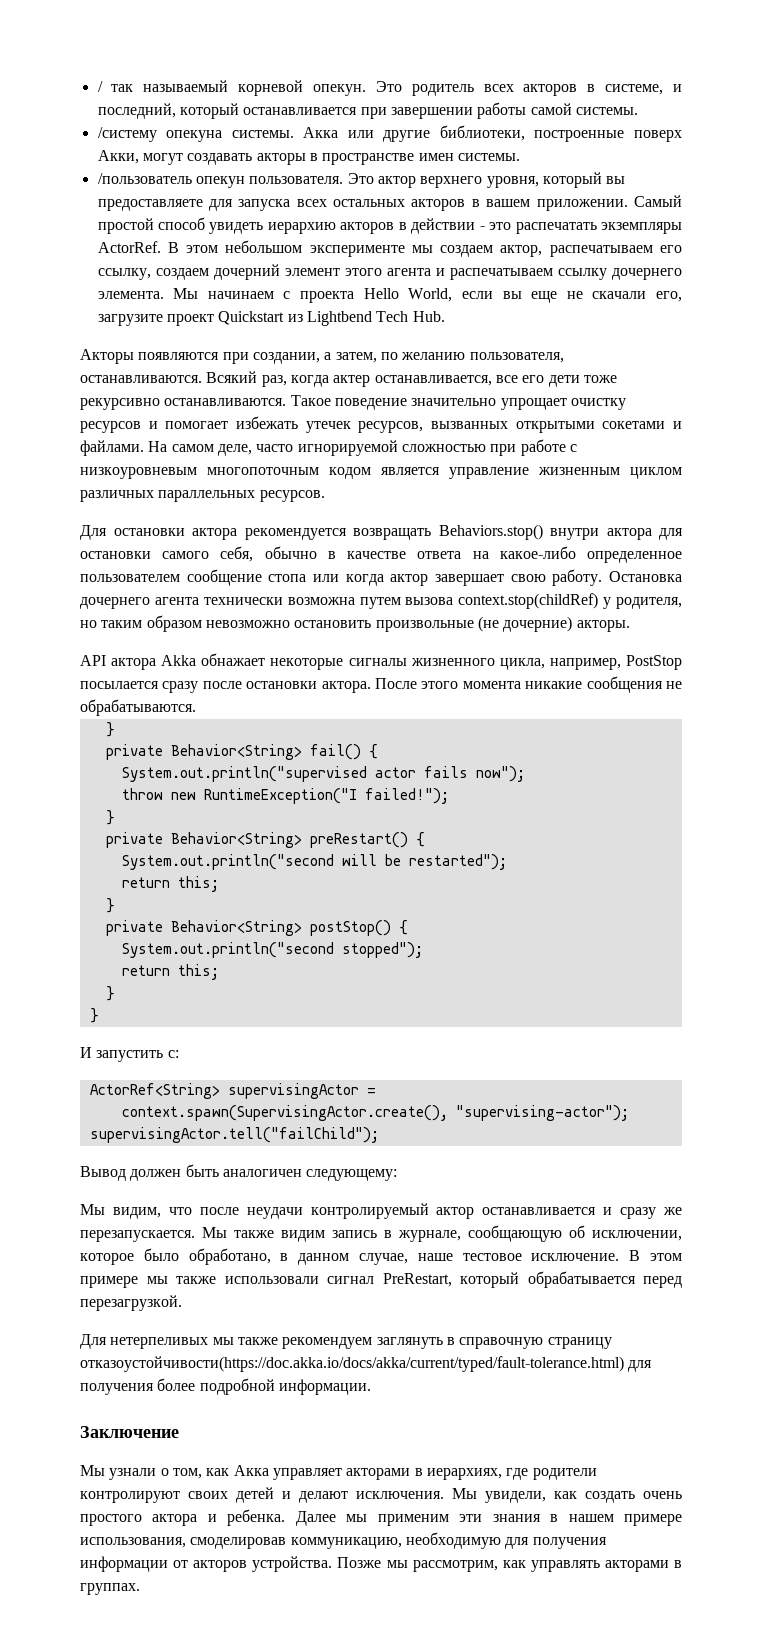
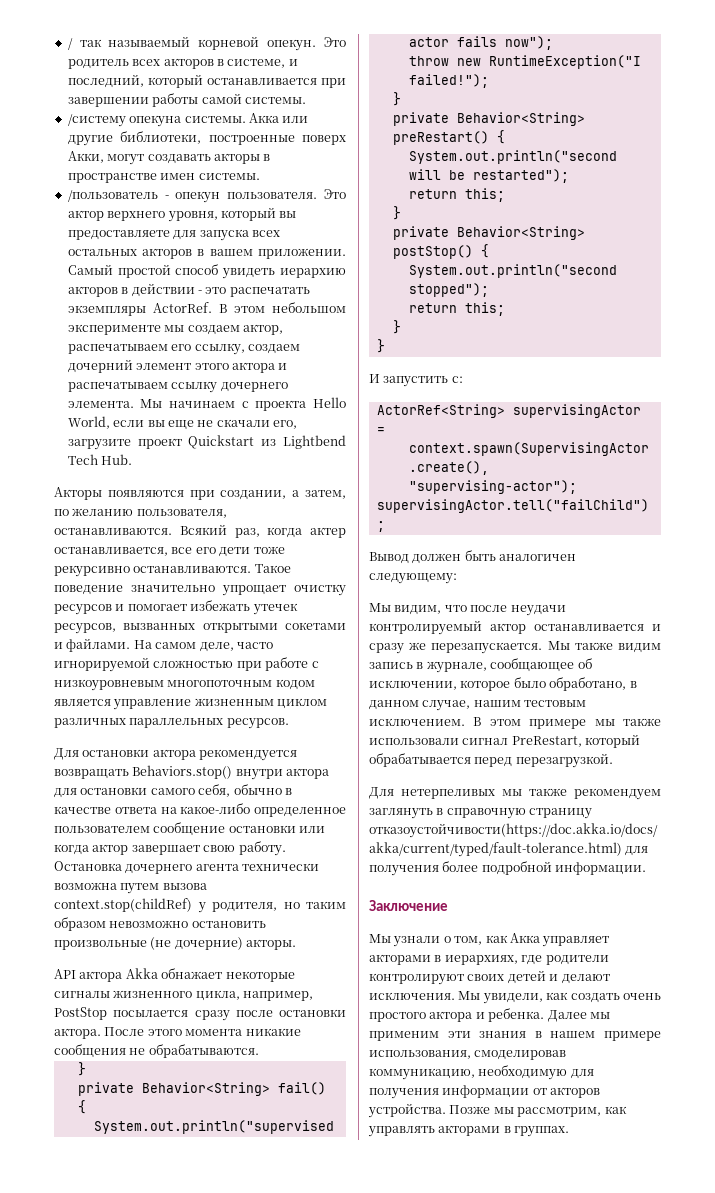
- /пользователь опекун пользователя.
+ /пользователь - опекун пользователя.
- В этом небольшом эксперименте мы создаем актор, распечатываем его ссылку, создаем дочерний элемент этого агента и распечатываем ссылку дочернего элемента.
+ В этом небольшом эксперименте мы создаем актор, распечатываем его ссылку, создаем дочерний элемент этого актора и распечатываем ссылку дочернего элемента.
- Для остановки актора рекомендуется возвращать Behaviors.stop() внутри актора для остановки самого себя, обычно в качестве ответа на какое-либо определенное пользователем сообщение стопа или когда актор завершает свою работу.
+ Для остановки актора рекомендуется возвращать Behaviors.stop() внутри актора для остановки самого себя, обычно в качестве ответа на какое-либо определенное пользователем сообщение остановки или когда актор завершает свою работу.
- Мы также видим запись в журнале, сообщающую об исключении, которое было обработано, в данном случае, наше тестовое исключение.
+ Мы также видим запись в журнале, сообщающее об исключении, которое было обработано, в данном случае, нашим тестовым исключением.

